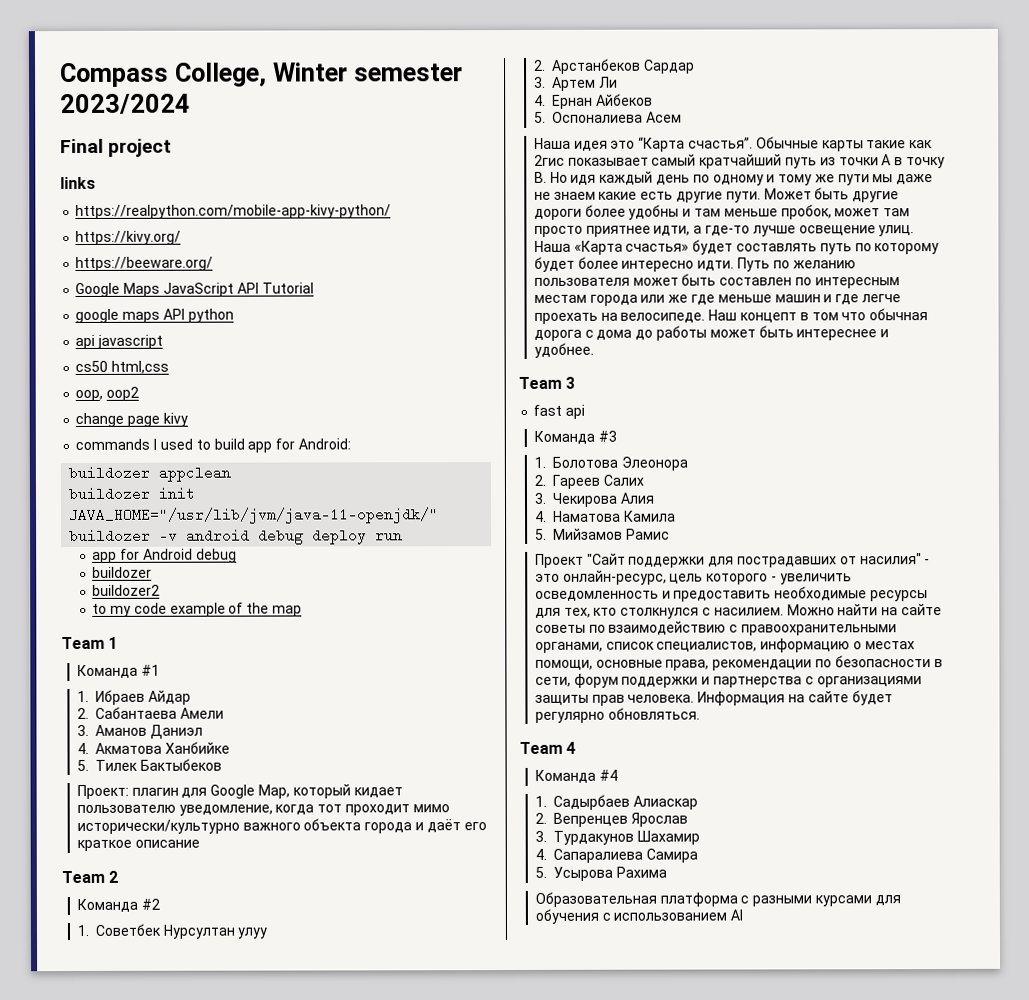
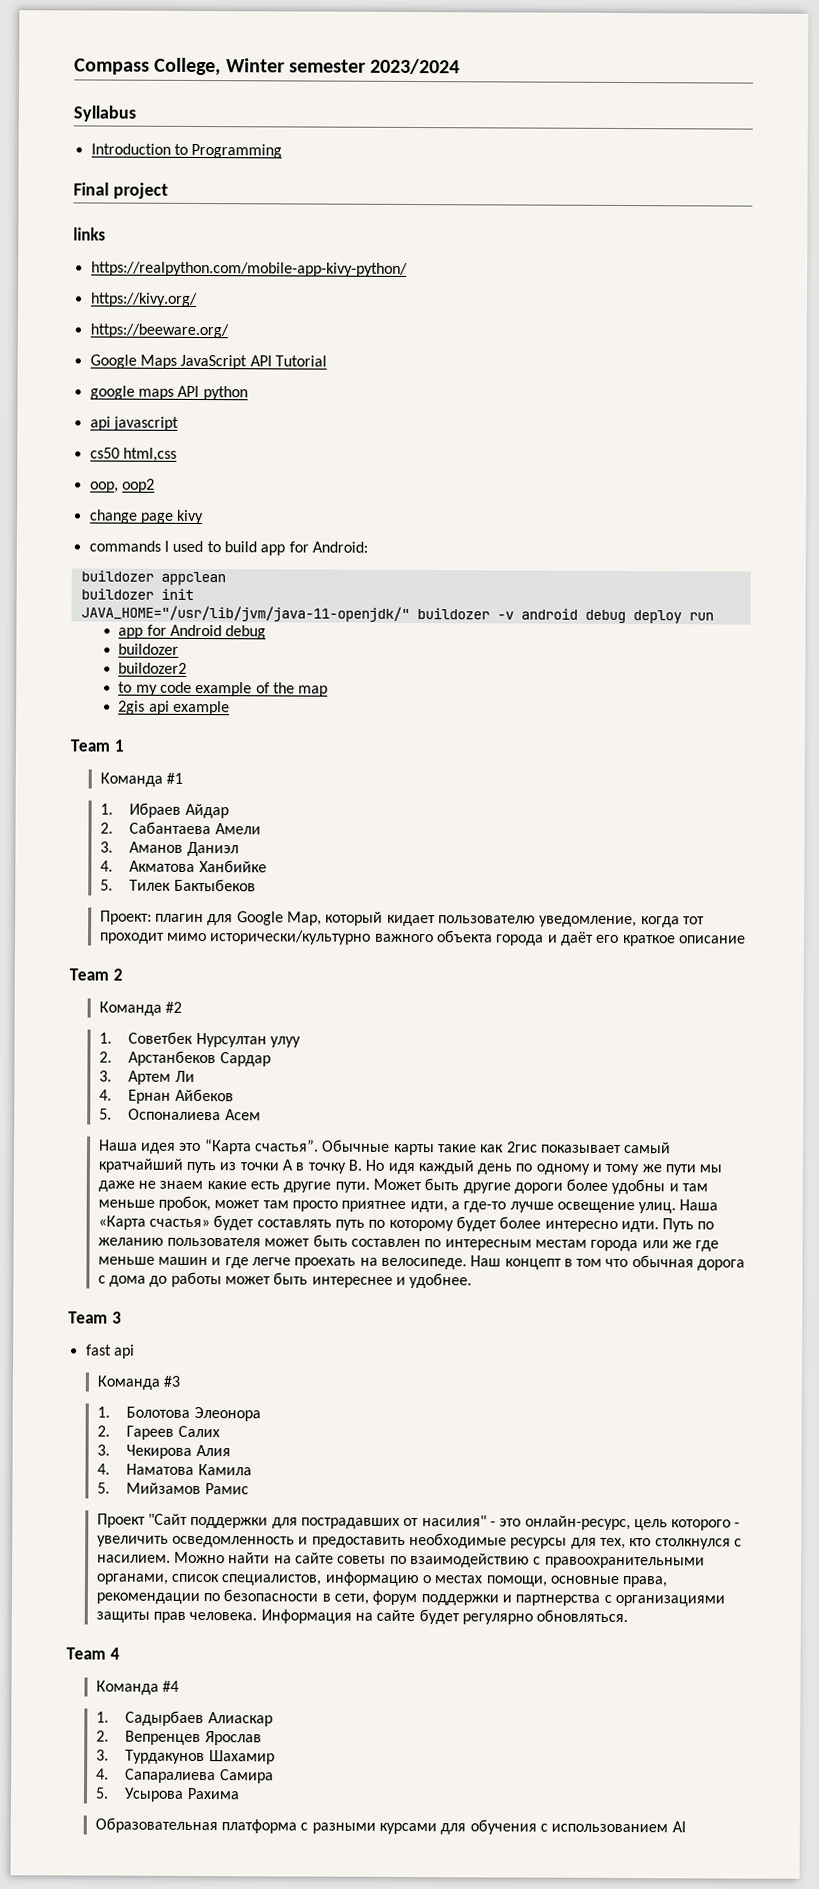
+ Syllabus
+ Introduction to Programming
+ 2gis api example

